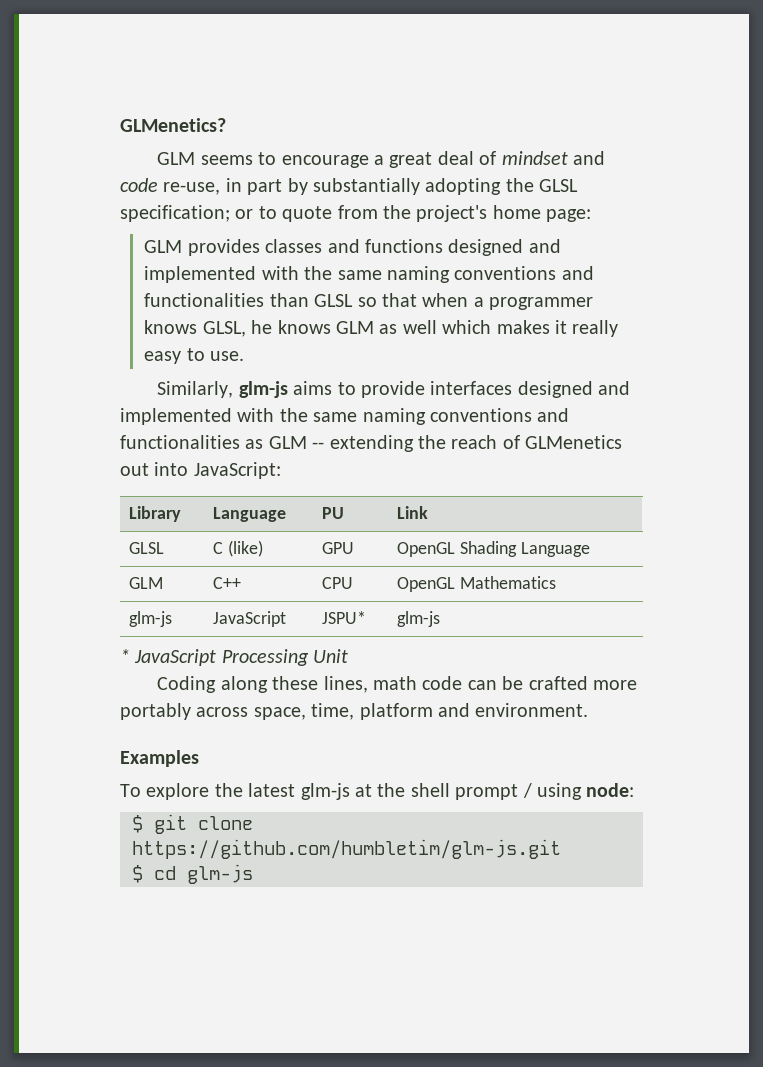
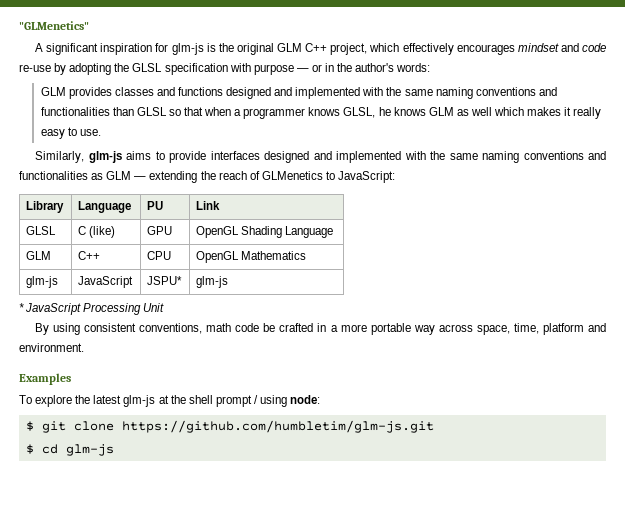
- GLMenetics?
- GLM seems to encourage a great deal of mindset and code re-use, in part by substantially adopting the GLSL specification; or to quote from the project's home page:
+ "GLMenetics"
+ A significant inspiration for glm-js is the original GLM C++ project, which effectively encourages mindset and code re-use by adopting the GLSL specification with purpose — or in the author's words:
- Similarly, glm-js aims to provide interfaces designed and implemented with the same naming conventions and functionalities as GLM -- extending the reach of GLMenetics out into JavaScript:
+ Similarly, glm-js aims to provide interfaces designed and implemented with the same naming conventions and functionalities as GLM — extending the reach of GLMenetics to JavaScript:
- Coding along these lines, math code can be crafted more portably across space, time, platform and environment.
+ By using consistent conventions, math code be crafted in a more portable way across space, time, platform and environment.

